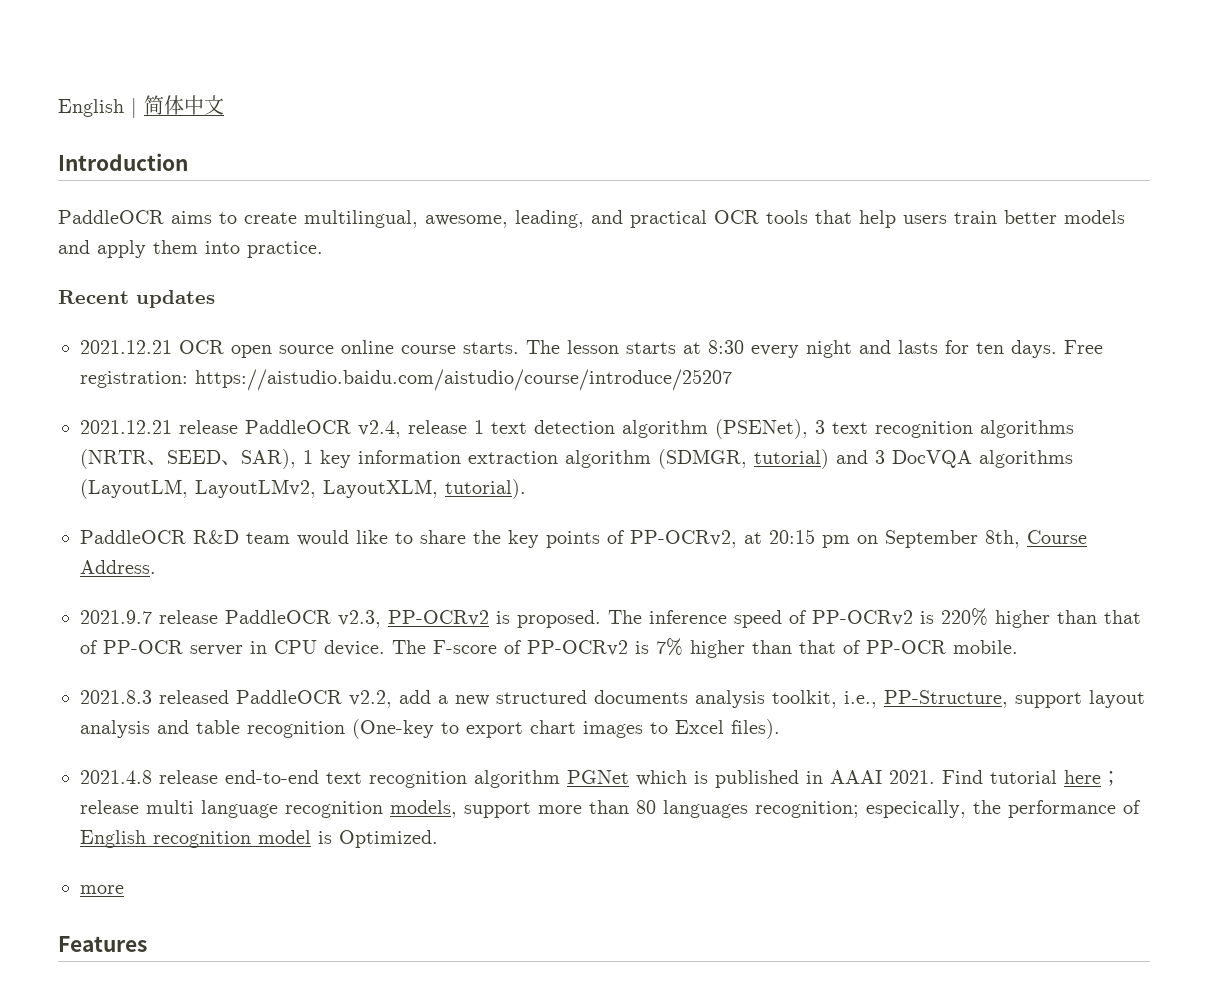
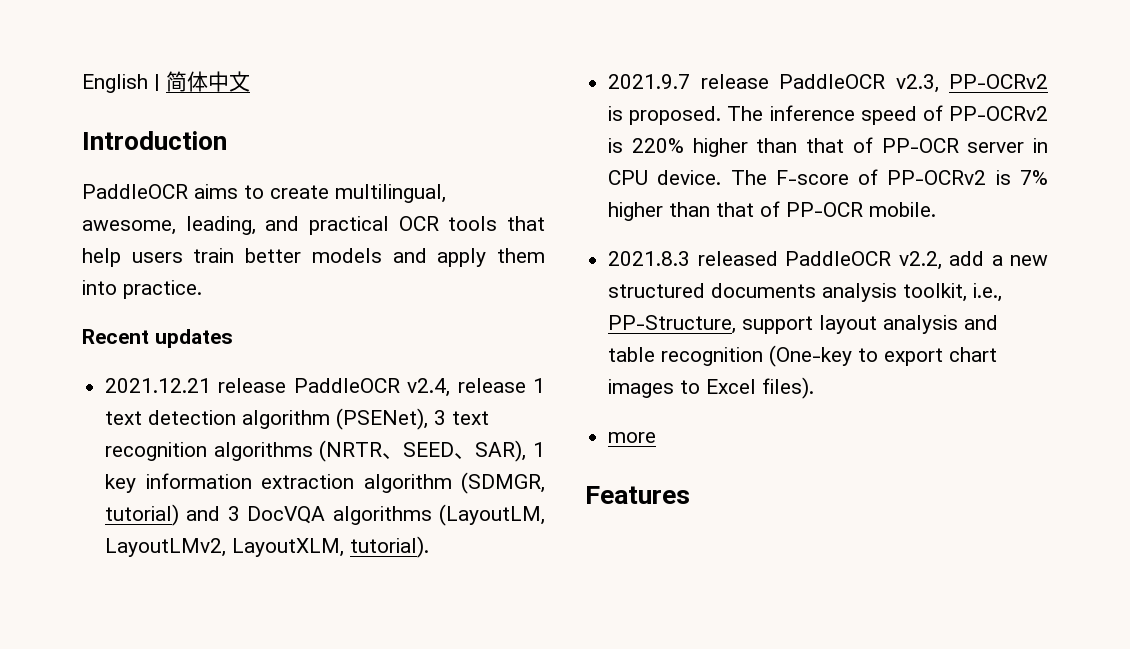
- 2021.12.21 OCR open source online course starts. The lesson starts at 8:30 every night and lasts for ten days. Free registration: https://aistudio.baidu.com/aistudio/course/introduce/25207
- PaddleOCR R&D team would like to share the key points of PP-OCRv2, at 20:15 pm on September 8th, Course Address.
- 2021.4.8 release end-to-end text recognition algorithm PGNet which is published in AAAI 2021. Find tutorial here；release multi language recognition models, support more than 80 languages recognition; especically, the performance of English recognition model is Optimized.

